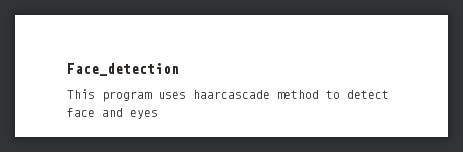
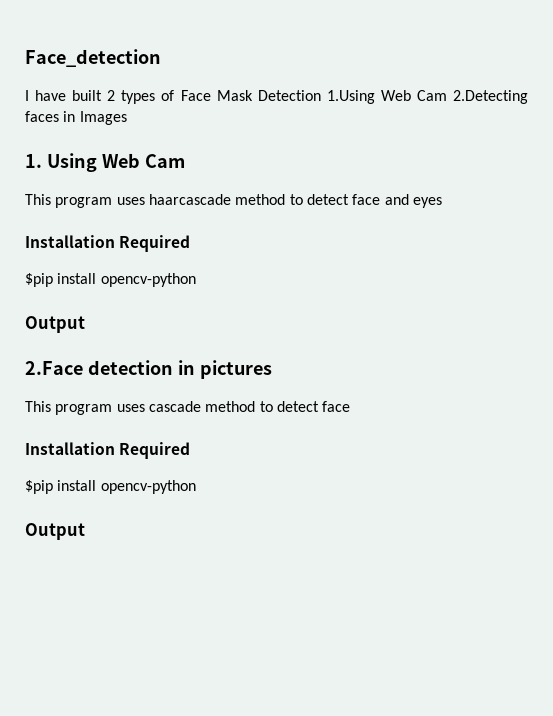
+ I have built 2 types of Face Mask Detection 1.Using Web Cam 2.Detecting faces in Images
+ 1. Using Web Cam
  This program uses haarcascade method to detect face and eyes
+ Installation Required
+ $pip install opencv-python
+ Output
+ 2.Face detection in pictures
+ This program uses cascade method to detect face
+ Installation Required
+ $pip install opencv-python
+ Output

